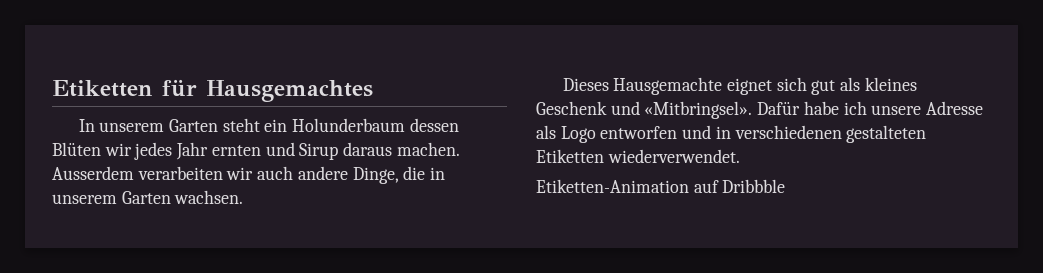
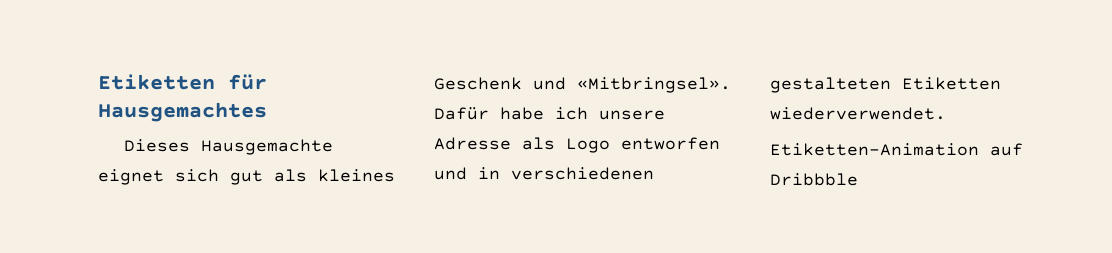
- In unserem Garten steht ein Holunderbaum dessen Blüten wir jedes Jahr ernten und Sirup daraus machen. Ausserdem verarbeiten wir auch andere Dinge, die in unserem Garten wachsen.

